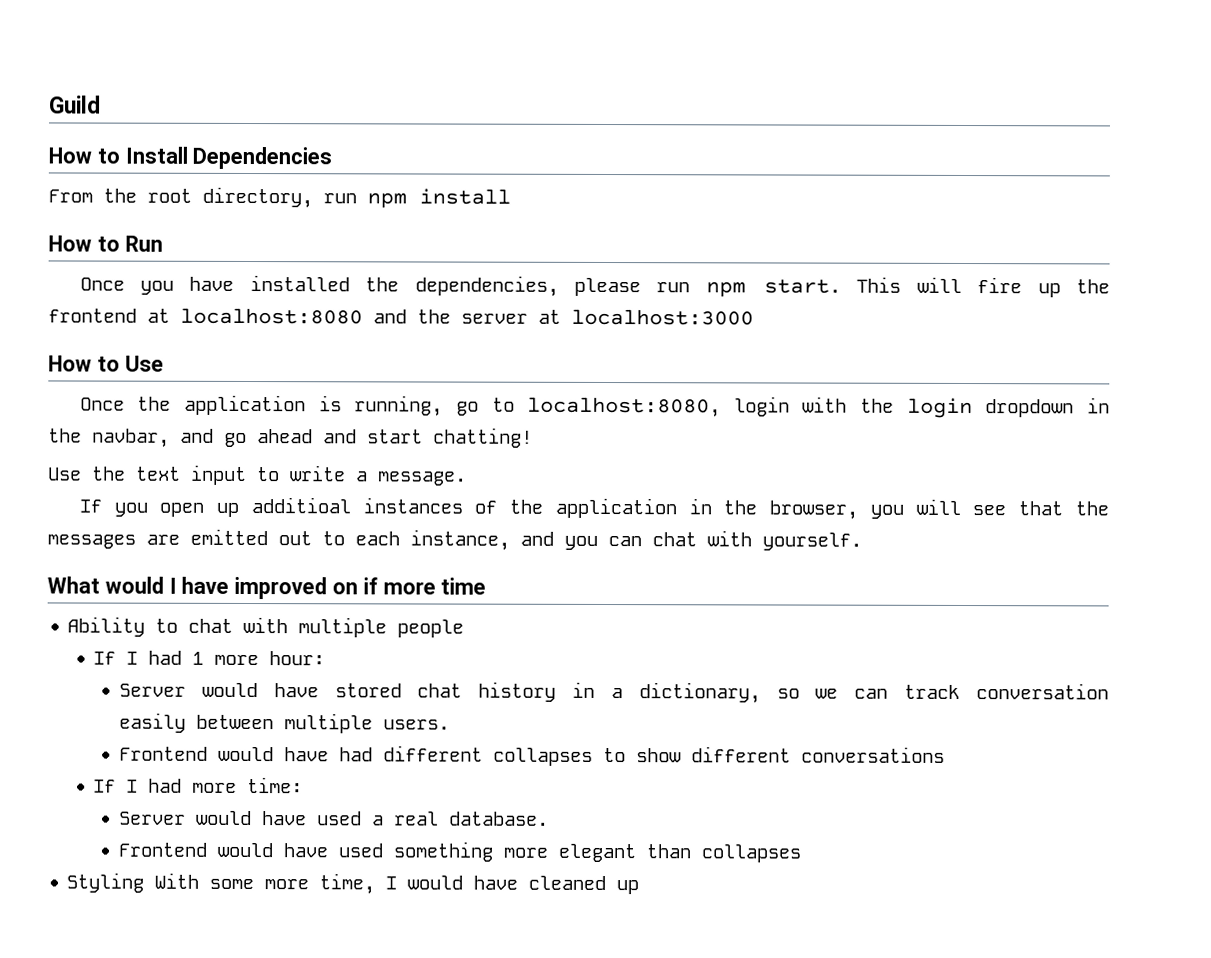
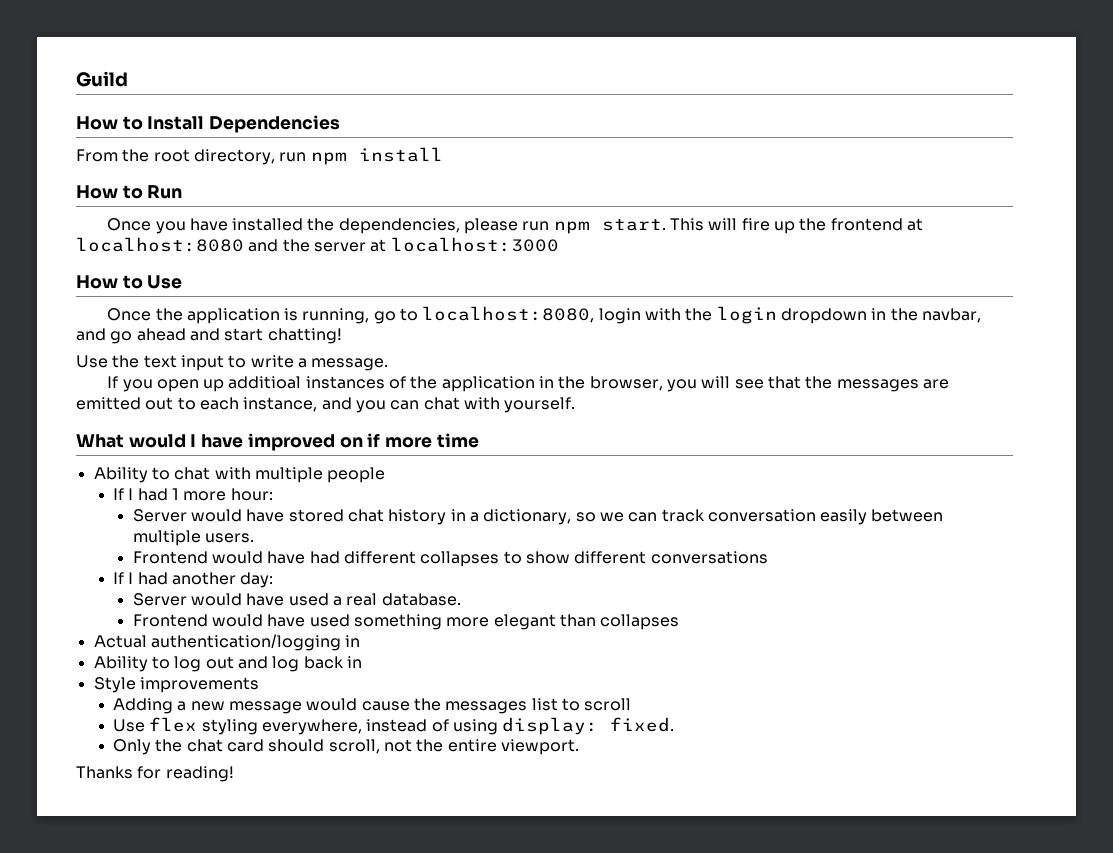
- If I had more time:
+ If I had another day:
- Styling With some more time, I would have cleaned up
+ Actual authentication/logging in
+ Ability to log out and log back in
+ Style improvements
+ Adding a new message would cause the messages list to scroll
+ Use flex styling everywhere, instead of using display: fixed.
+ Only the chat card should scroll, not the entire viewport.
+ Thanks for reading!

